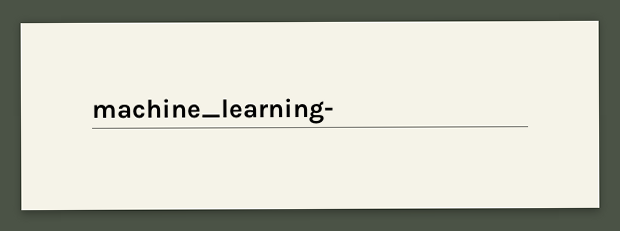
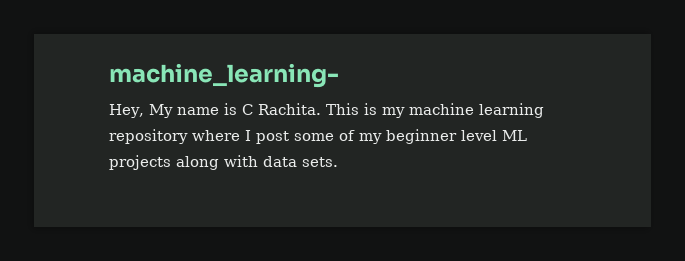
+ Hey, My name is C Rachita. This is my machine learning repository where I post some of my beginner level ML projects along with data sets.

